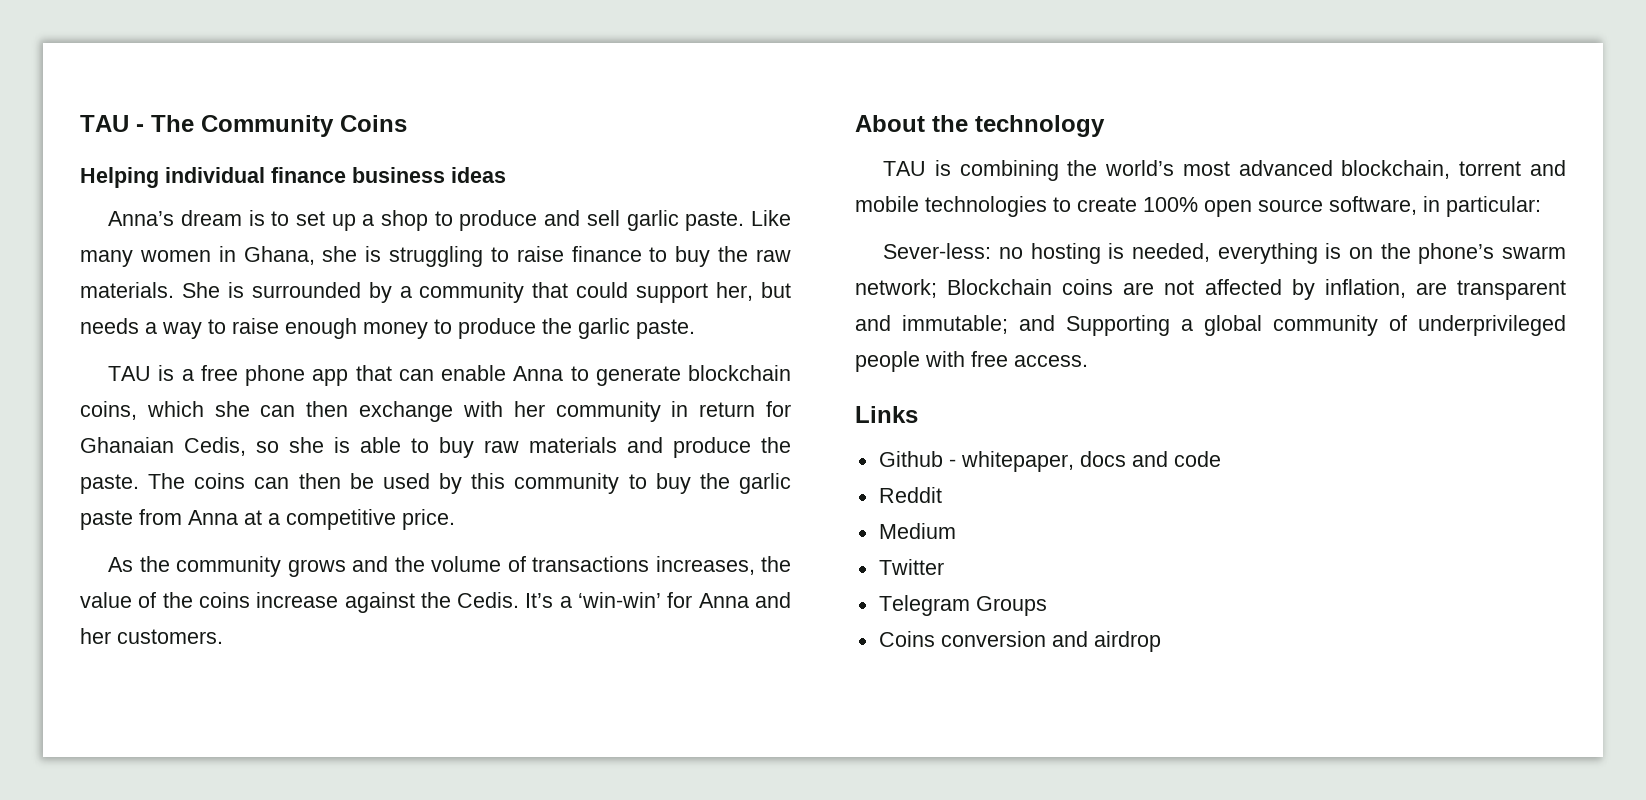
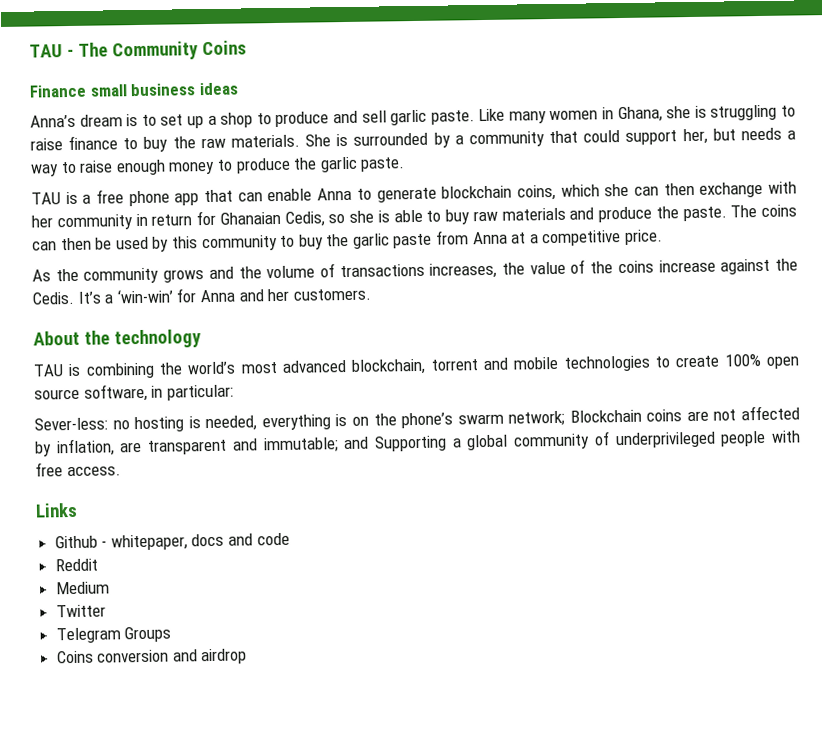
- Helping individual finance business ideas
+ Finance small business ideas

